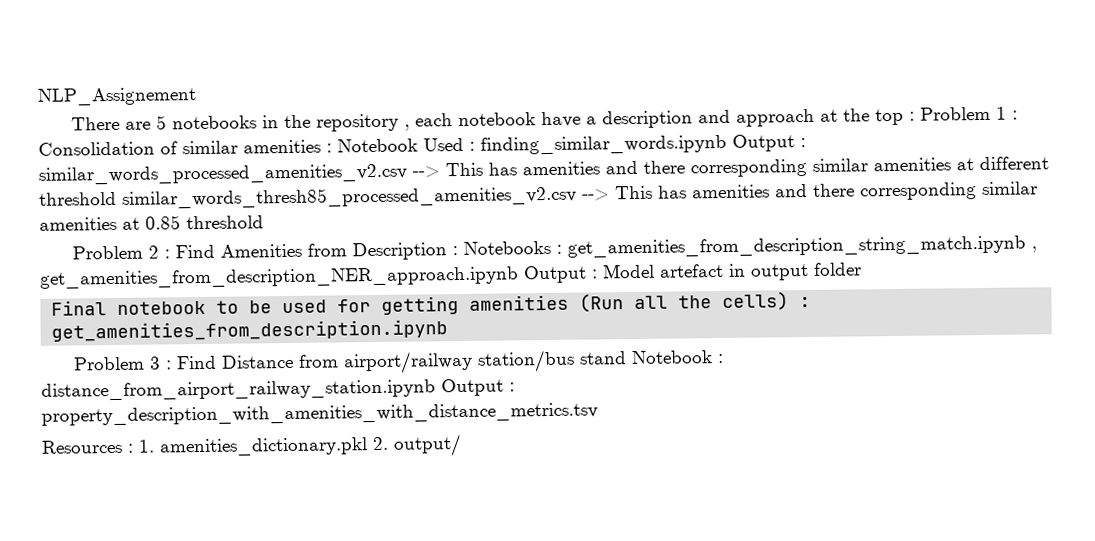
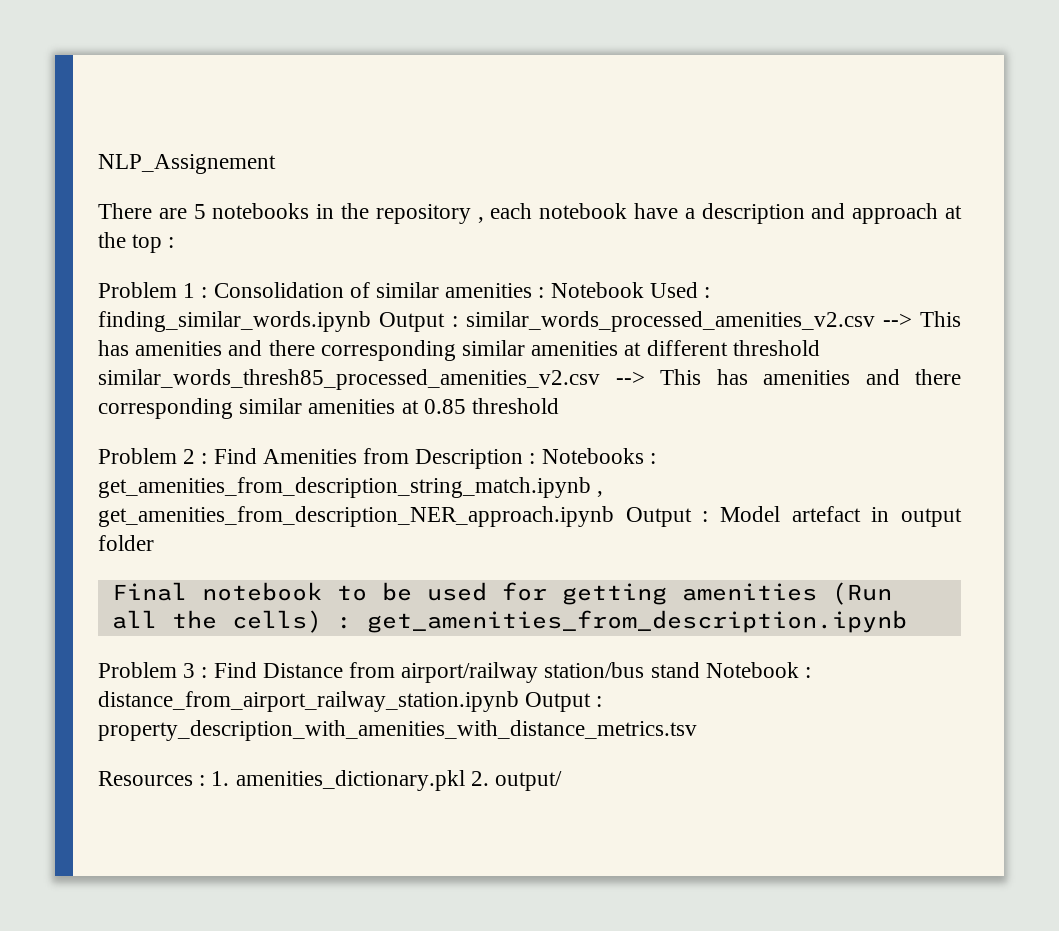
- There are 5 notebooks in the repository , each notebook have a description and approach at the top : Problem 1 : Consolidation of similar amenities : Notebook Used : finding_similar_words.ipynb Output : similar_words_processed_amenities_v2.csv --> This has amenities and there corresponding similar amenities at different threshold similar_words_thresh85_processed_amenities_v2.csv --> This has amenities and there corresponding similar amenities at 0.85 threshold
+ There are 5 notebooks in the repository , each notebook have a description and approach at the top :
+ Problem 1 : Consolidation of similar amenities : Notebook Used : finding_similar_words.ipynb Output : similar_words_processed_amenities_v2.csv --> This has amenities and there corresponding similar amenities at different threshold similar_words_thresh85_processed_amenities_v2.csv --> This has amenities and there corresponding similar amenities at 0.85 threshold

